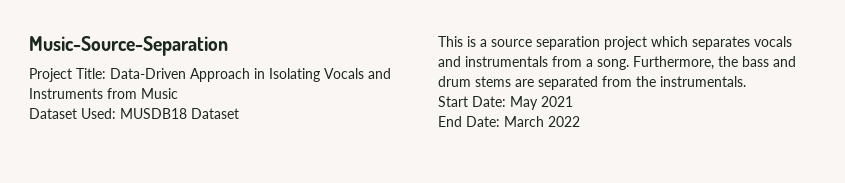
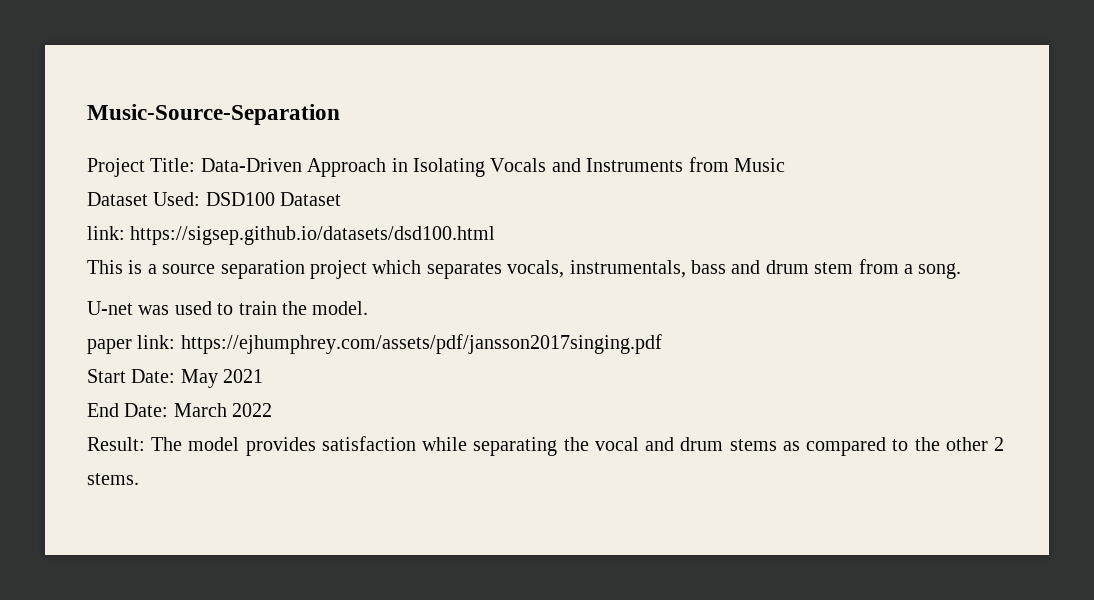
- Dataset Used: MUSDB18 Dataset
+ Dataset Used: DSD100 Dataset
+ link: https://sigsep.github.io/datasets/dsd100.html
- This is a source separation project which separates vocals and instrumentals from a song. Furthermore, the bass and drum stems are separated from the instrumentals.
+ This is a source separation project which separates vocals, instrumentals, bass and drum stem from a song.
+ U-net was used to train the model.
+ paper link: https://ejhumphrey.com/assets/pdf/jansson2017singing.pdf
+ Result: The model provides satisfaction while separating the vocal and drum stems as compared to the other 2 stems.

